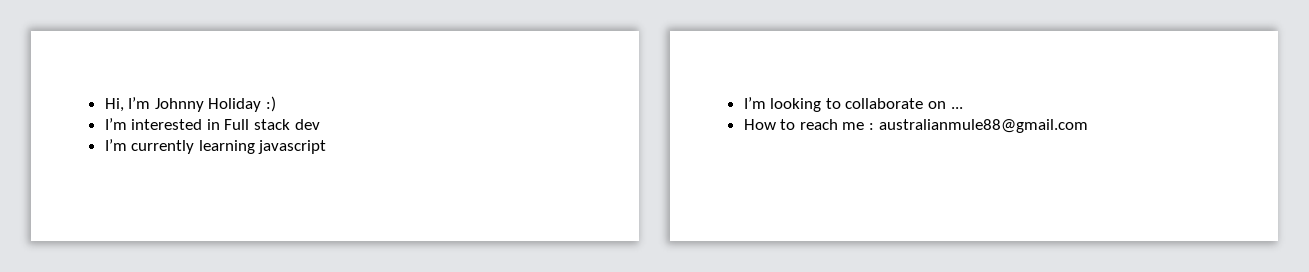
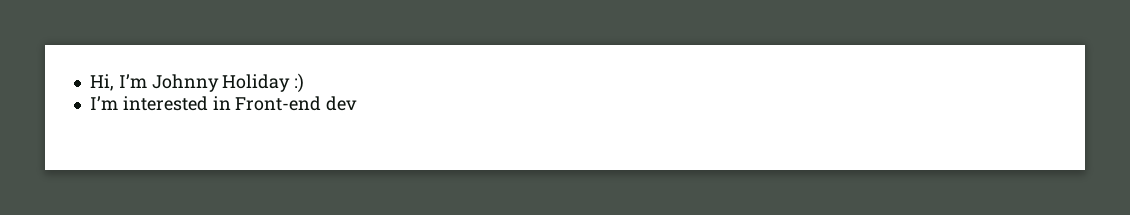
- I’m interested in Full stack dev
+ I’m interested in Front-end dev
- I’m currently learning javascript
- I’m looking to collaborate on ...
- How to reach me : australianmule88@gmail.com

